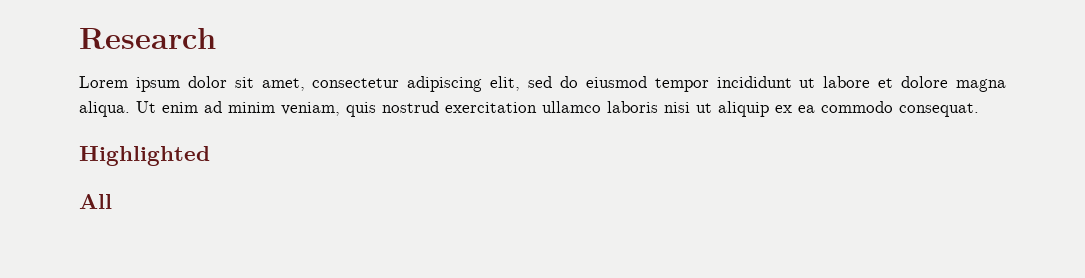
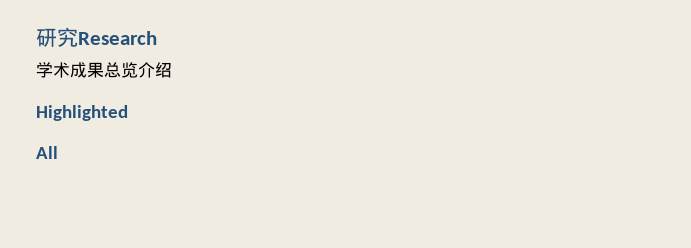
- Research
+ 研究Research
- Lorem ipsum dolor sit amet, consectetur adipiscing elit, sed do eiusmod tempor incididunt ut labore et dolore magna aliqua. Ut enim ad minim veniam, quis nostrud exercitation ullamco laboris nisi ut aliquip ex ea commodo consequat.
+ 学术成果总览介绍

